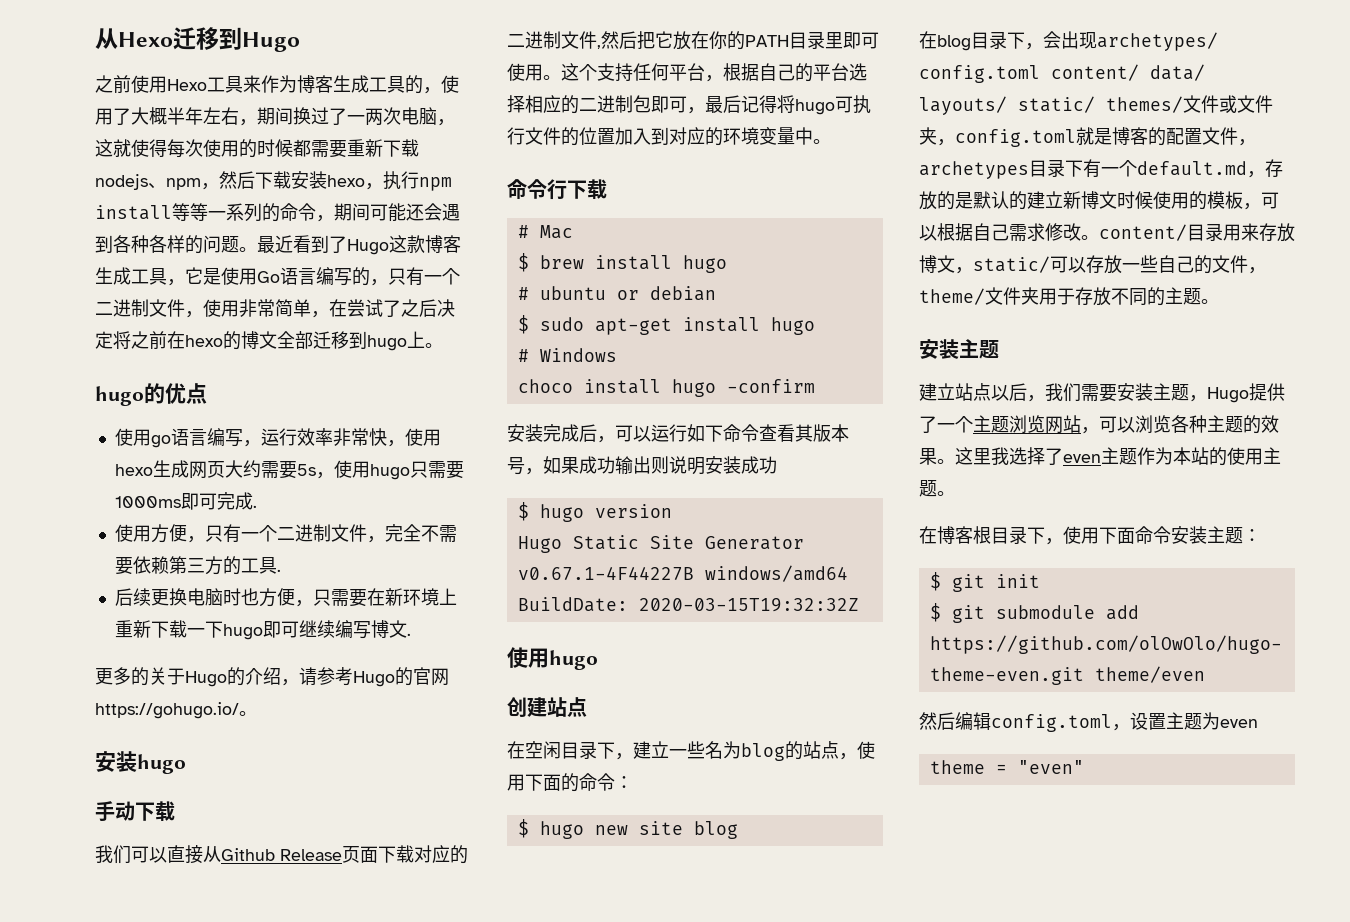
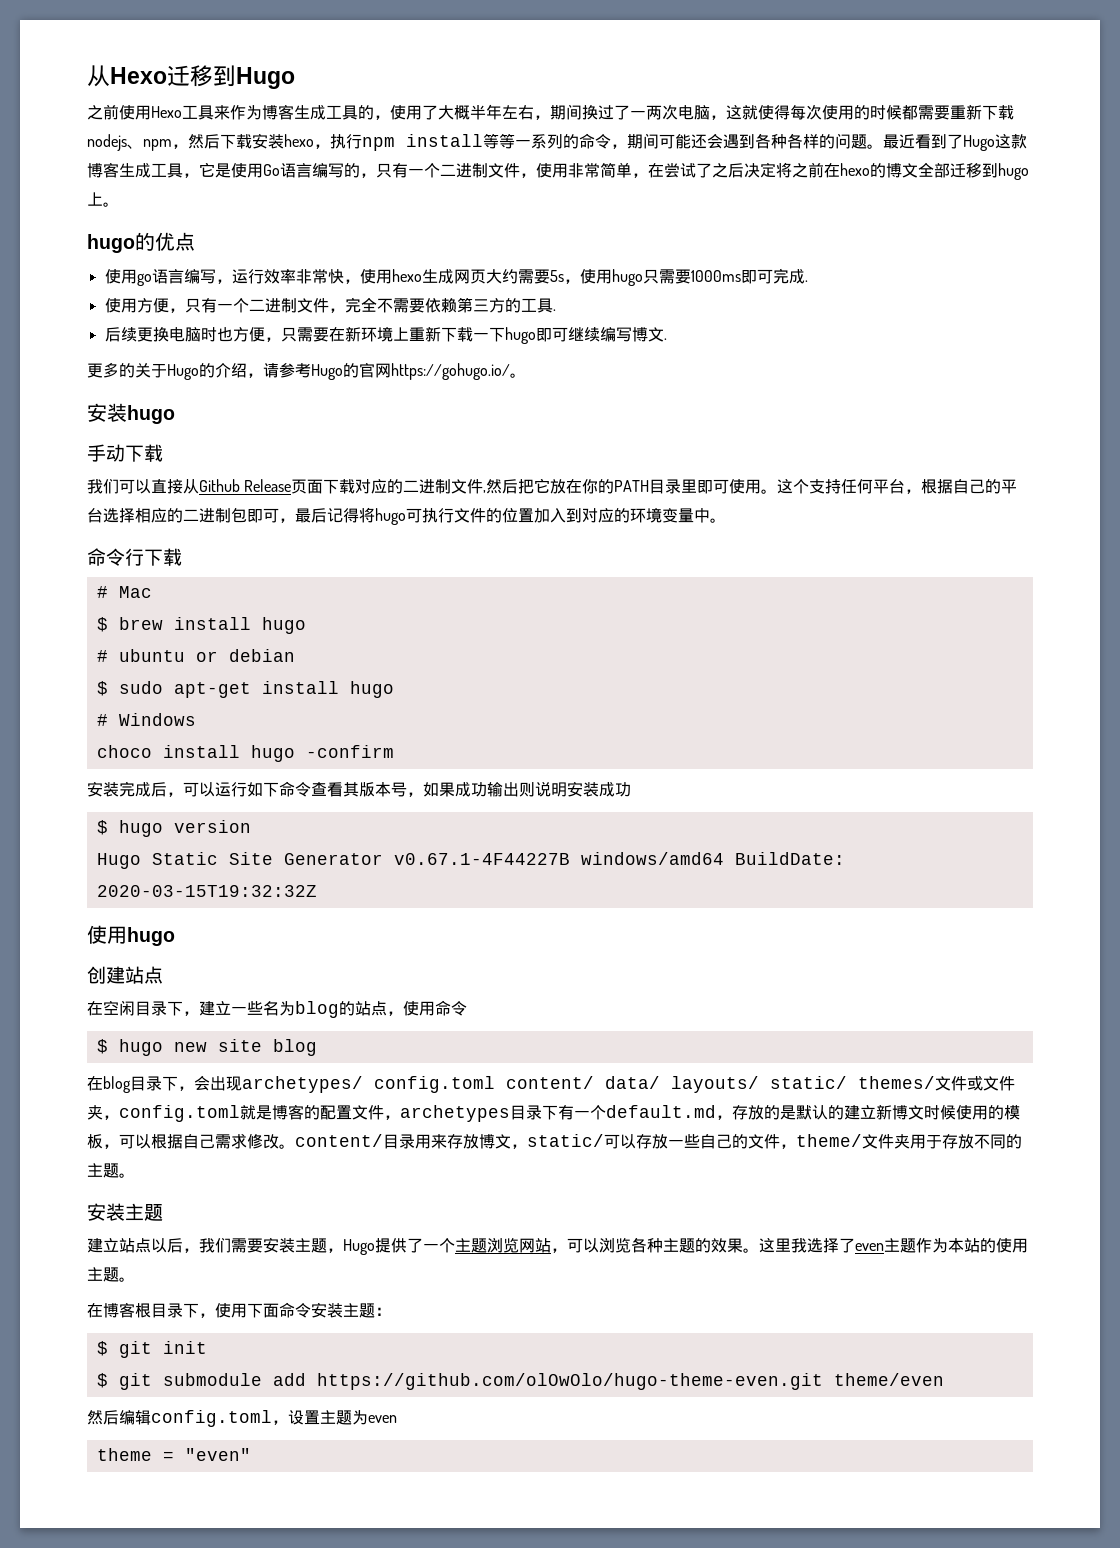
- 在空闲目录下，建立一些名为blog的站点，使用下面的命令：
+ 在空闲目录下，建立一些名为blog的站点，使用命令

